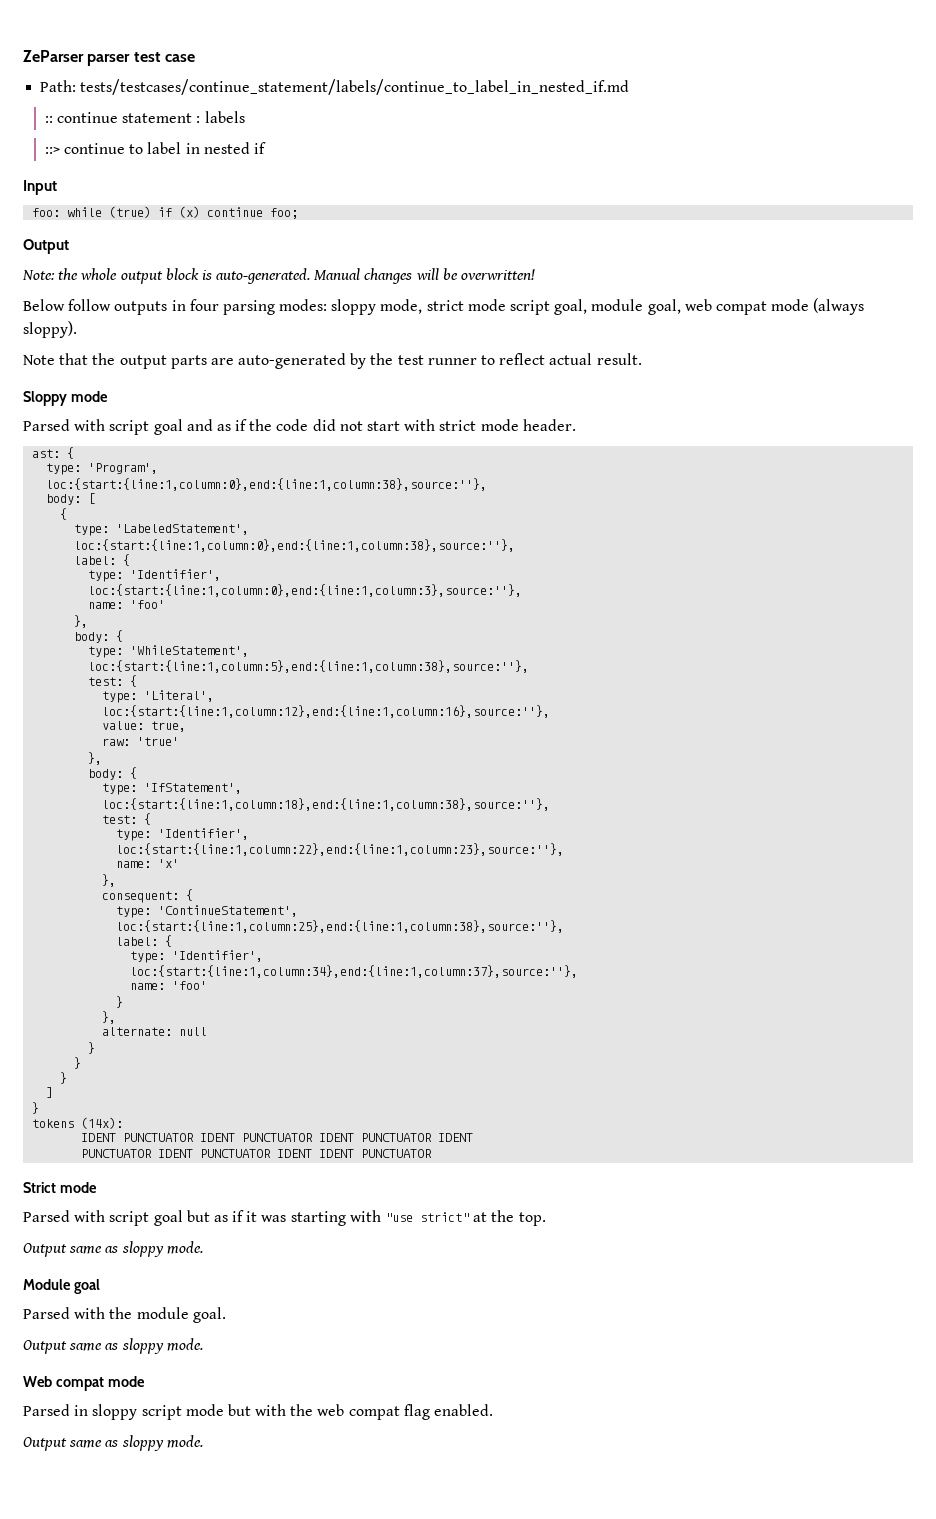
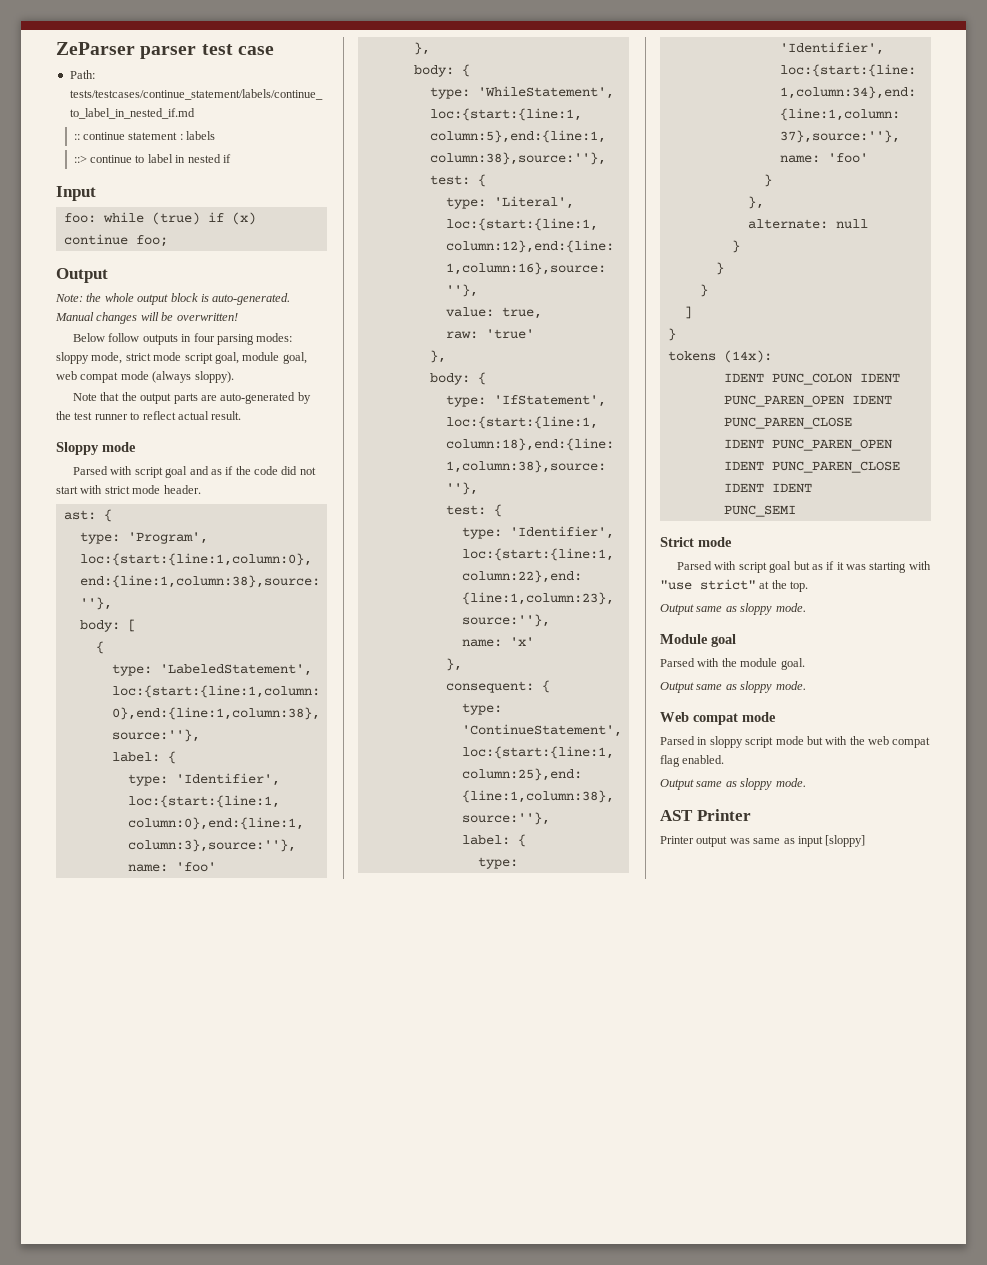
- IDENT PUNCTUATOR IDENT PUNCTUATOR IDENT PUNCTUATOR IDENT
- PUNCTUATOR IDENT PUNCTUATOR IDENT IDENT PUNCTUATOR
+ IDENT PUNC_COLON IDENT PUNC_PAREN_OPEN IDENT PUNC_PAREN_CLOSE
+ IDENT PUNC_PAREN_OPEN IDENT PUNC_PAREN_CLOSE IDENT IDENT
+ PUNC_SEMI
+ AST Printer
+ Printer output was same as input [sloppy]

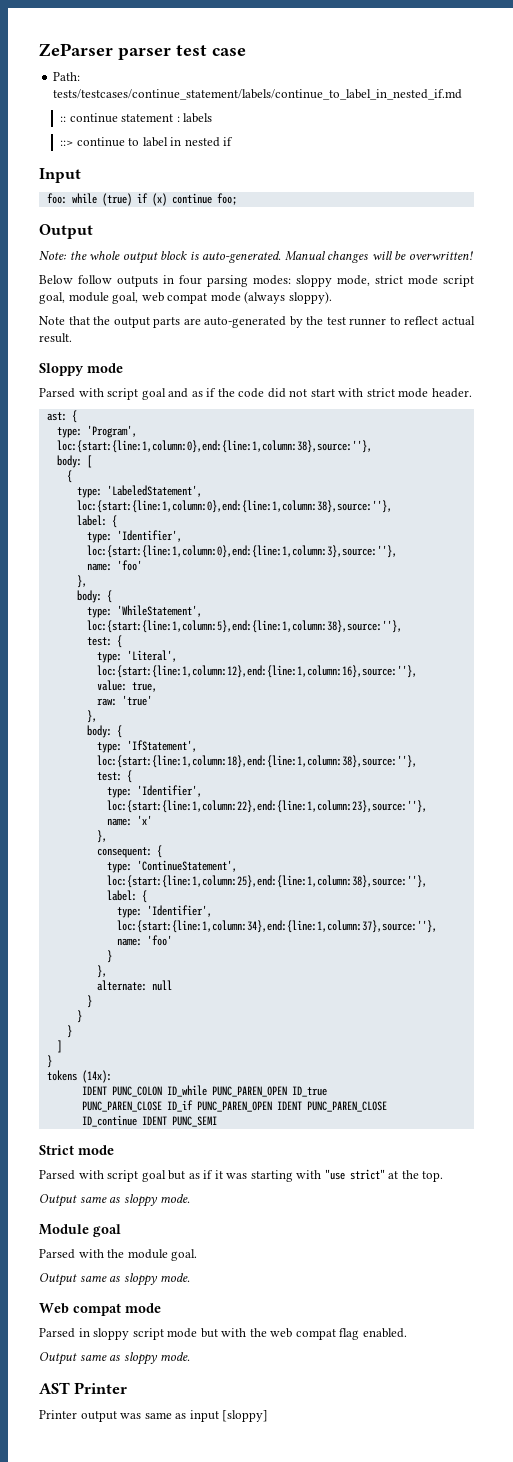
- IDENT PUNC_COLON IDENT PUNC_PAREN_OPEN IDENT PUNC_PAREN_CLOSE
- IDENT PUNC_PAREN_OPEN IDENT PUNC_PAREN_CLOSE IDENT IDENT
- PUNC_SEMI
+ IDENT PUNC_COLON ID_while PUNC_PAREN_OPEN ID_true
+ PUNC_PAREN_CLOSE ID_if PUNC_PAREN_OPEN IDENT PUNC_PAREN_CLOSE
+ ID_continue IDENT PUNC_SEMI

